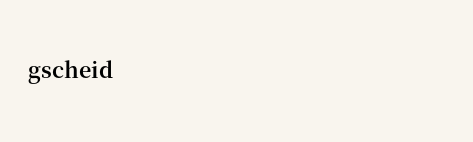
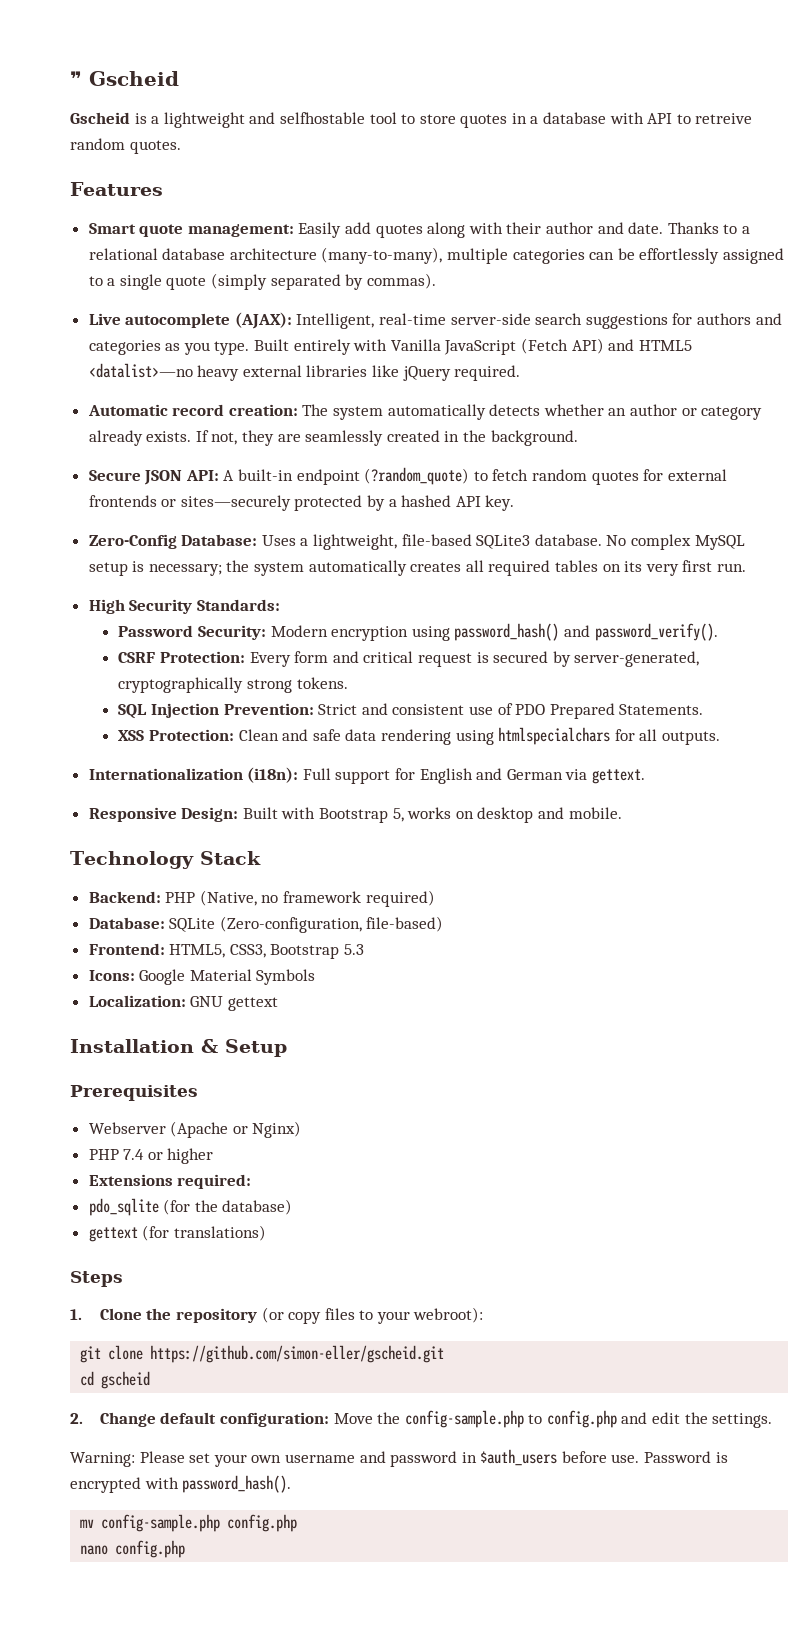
- gscheid
+ ❞ Gscheid
+ Gscheid is a lightweight and selfhostable tool to store quotes in a database with API to retreive random quotes.
+ Features
+ Smart quote management: Easily add quotes along with their author and date. Thanks to a relational database architecture (many-to-many), multiple categories can be effortlessly assigned to a single quote (simply separated by commas).
+ Live autocomplete (AJAX): Intelligent, real-time server-side search suggestions for authors and categories as you type. Built entirely with Vanilla JavaScript (Fetch API) and HTML5 <datalist>—no heavy external libraries like jQuery required.
+ Automatic record creation: The system automatically detects whether an author or category already exists. If not, they are seamlessly created in the background.
+ Secure JSON API: A built-in endpoint (?random_quote) to fetch random quotes for external frontends or sites—securely protected by a hashed API key.
+ Zero-Config Database: Uses a lightweight, file-based SQLite3 database. No complex MySQL setup is necessary; the system automatically creates all required tables on its very first run.
+ High Security Standards:
+ Password Security: Modern encryption using password_hash() and password_verify().
+ CSRF Protection: Every form and critical request is secured by server-generated, cryptographically strong tokens.
+ SQL Injection Prevention: Strict and consistent use of PDO Prepared Statements.
+ XSS Protection: Clean and safe data rendering using htmlspecialchars for all outputs.
+ Internationalization (i18n): Full support for English and German via gettext.
+ Responsive Design: Built with Bootstrap 5, works on desktop and mobile.
+ Technology Stack
+ Backend: PHP (Native, no framework required)
+ Database: SQLite (Zero-configuration, file-based)
+ Frontend: HTML5, CSS3, Bootstrap 5.3
+ Icons: Google Material Symbols
+ Localization: GNU gettext
+ Installation & Setup
+ Prerequisites
+ Webserver (Apache or Nginx)
+ PHP 7.4 or higher
+ Extensions required:
+ pdo_sqlite (for the database)
+ gettext (for translations)
+ Steps
+ 1. Clone the repository (or copy files to your webroot):
+ git clone https://github.com/simon-eller/gscheid.git
+ cd gscheid
+ 2. Change default configuration: Move the config-sample.php to config.php and edit the settings.
+ Warning: Please set your own username and password in $auth_users before use. Password is encrypted with password_hash().
+ mv config-sample.php config.php
+ nano config.php

